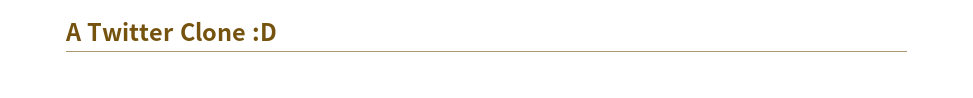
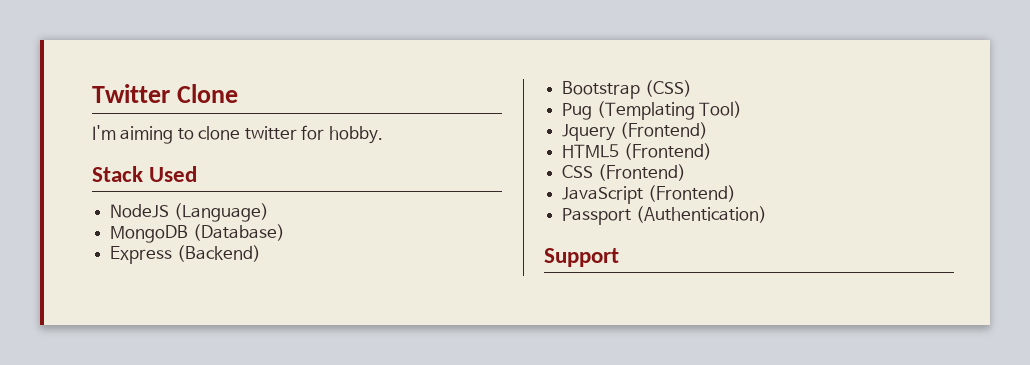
- A Twitter Clone :D
+ Twitter Clone
+ I'm aiming to clone twitter for hobby.
+ Stack Used
+ NodeJS (Language)
+ MongoDB (Database)
+ Express (Backend)
+ Bootstrap (CSS)
+ Pug (Templating Tool)
+ Jquery (Frontend)
+ HTML5 (Frontend)
+ CSS (Frontend)
+ JavaScript (Frontend)
+ Passport (Authentication)
+ Support

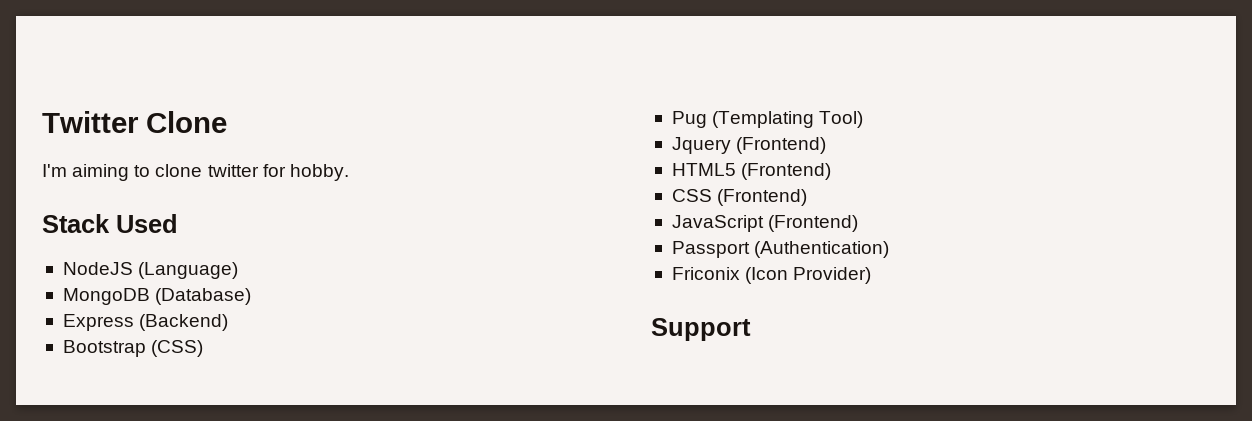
+ Friconix (Icon Provider)

